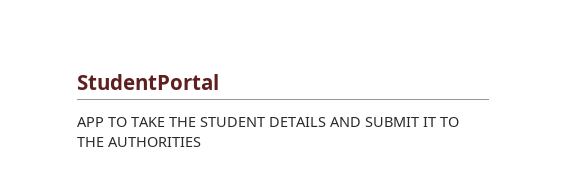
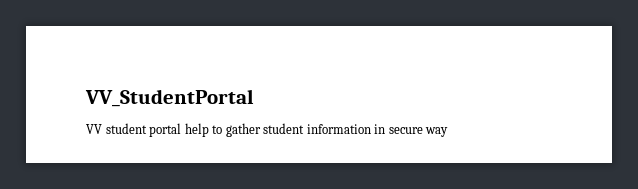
- StudentPortal
- APP TO TAKE THE STUDENT DETAILS AND SUBMIT IT TO THE AUTHORITIES
+ VV_StudentPortal
+ VV student portal help to gather student information in secure way

